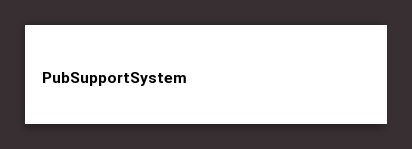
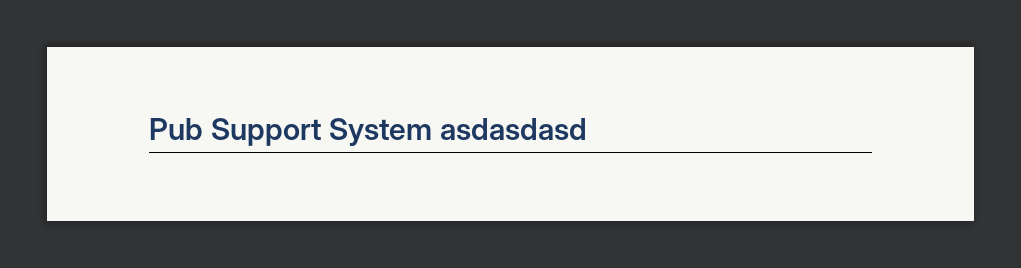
- PubSupportSystem
+ Pub Support System asdasdasd

